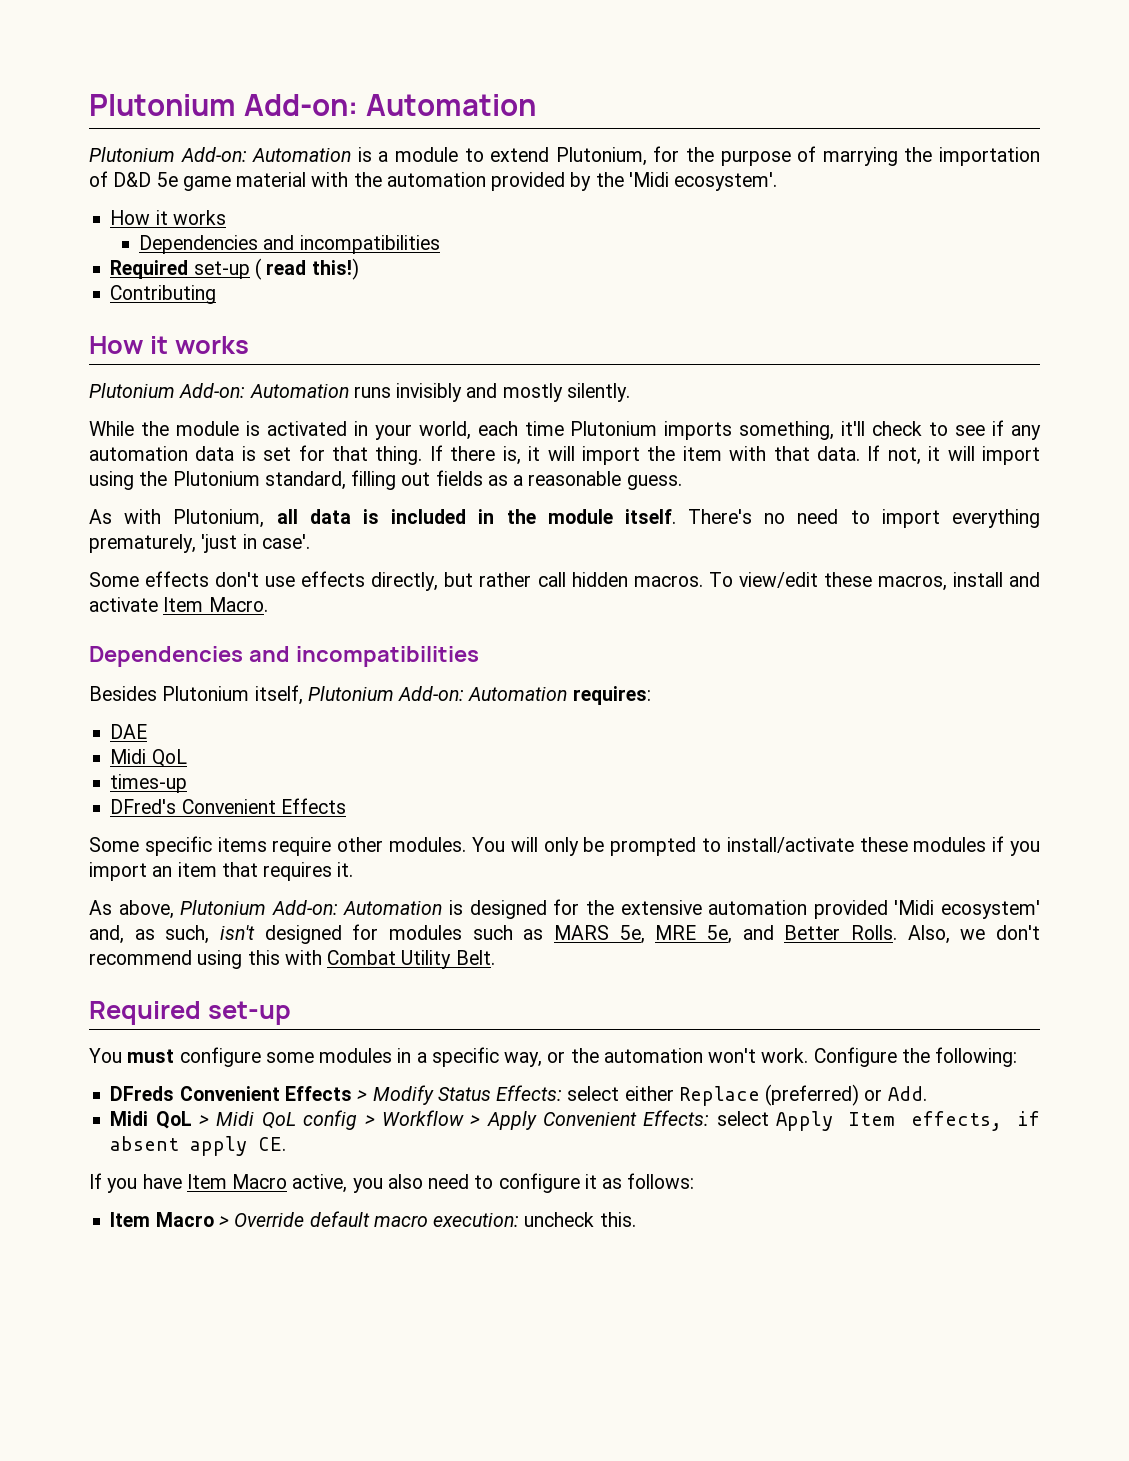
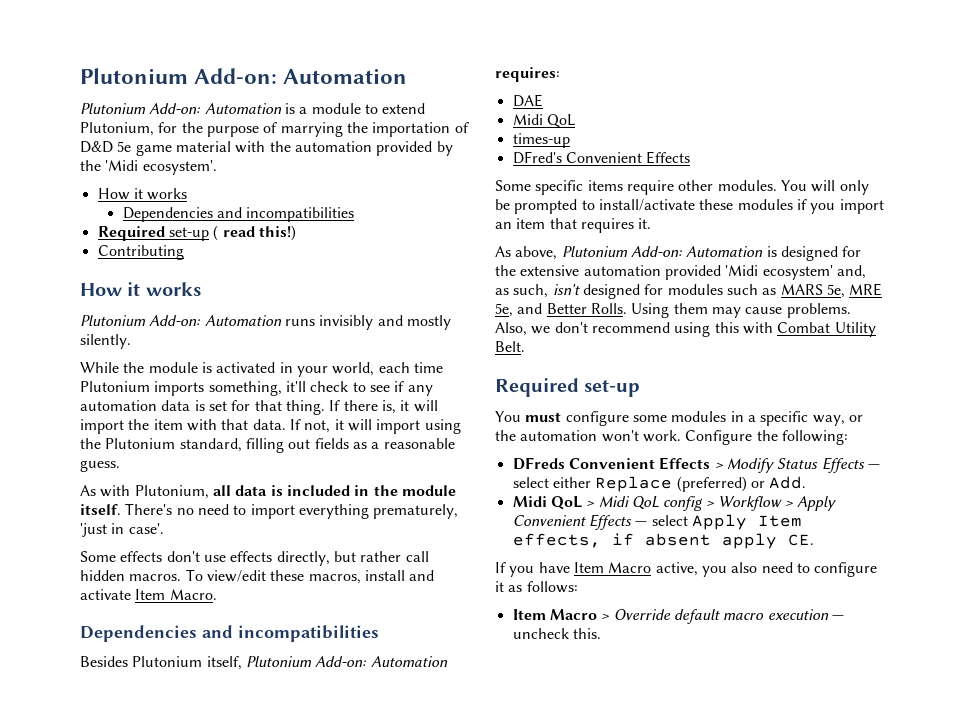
+ Using them may cause problems.
- DFreds Convenient Effects > Modify Status Effects: select either Replace (preferred) or Add.
+ DFreds Convenient Effects > Modify Status Effects — select either Replace (preferred) or Add.
- Midi QoL > Midi QoL config > Workflow > Apply Convenient Effects: select Apply Item effects, if absent apply CE.
+ Midi QoL > Midi QoL config > Workflow > Apply Convenient Effects — select Apply Item effects, if absent apply CE.
- Item Macro > Override default macro execution: uncheck this.
+ Item Macro > Override default macro execution — uncheck this.

